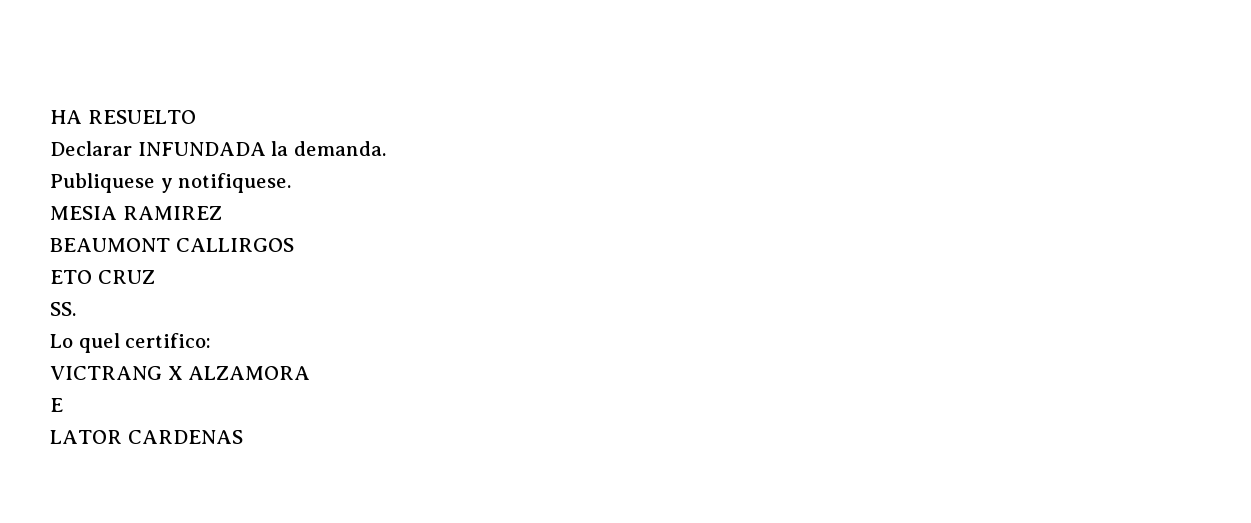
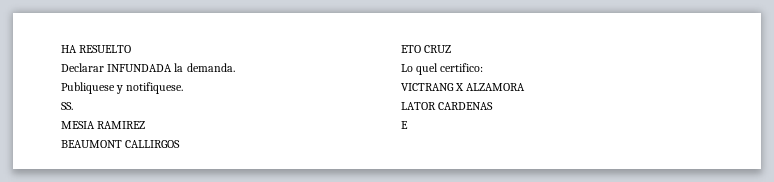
+ SS.
- SS.
- E
+ E

